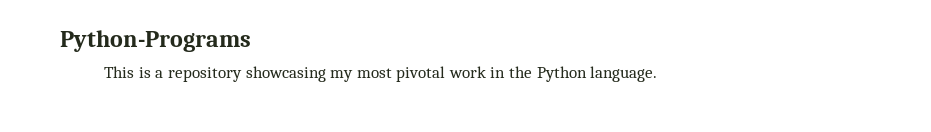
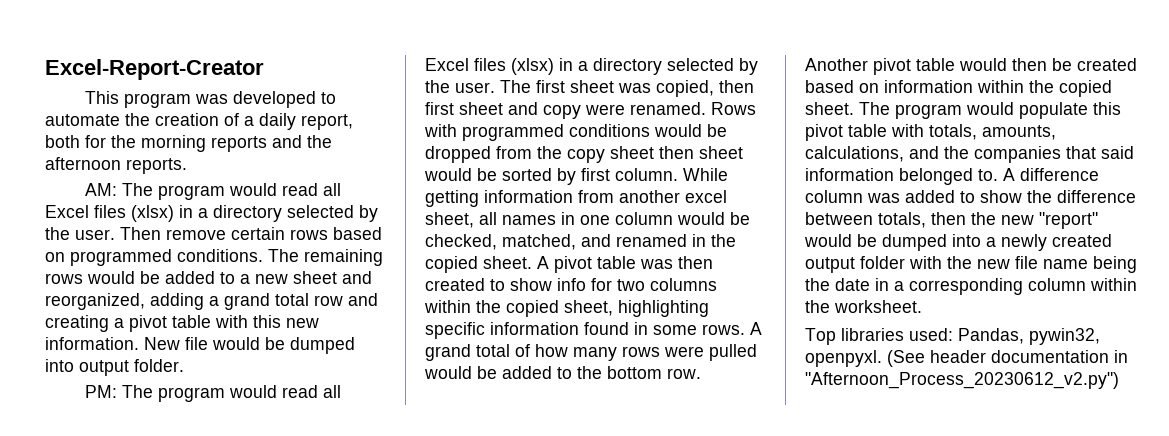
- Python-Programs
+ Excel-Report-Creator
- This is a repository showcasing my most pivotal work in the Python language.
+ This program was developed to automate the creation of a daily report, both for the morning reports and the afternoon reports.
+ AM: The program would read all Excel files (xlsx) in a directory selected by the user. Then remove certain rows based on programmed conditions. The remaining rows would be added to a new sheet and reorganized, adding a grand total row and creating a pivot table with this new information. New file would be dumped into output folder.
+ PM: The program would read all Excel files (xlsx) in a directory selected by the user. The first sheet was copied, then first sheet and copy were renamed. Rows with programmed conditions would be dropped from the copy sheet then sheet would be sorted by first column. While getting information from another excel sheet, all names in one column would be checked, matched, and renamed in the copied sheet. A pivot table was then created to show info for two columns within the copied sheet, highlighting specific information found in some rows. A grand total of how many rows were pulled would be added to the bottom row. Another pivot table would then be created based on information within the copied sheet. The program would populate this pivot table with totals, amounts, calculations, and the companies that said information belonged to. A difference column was added to show the difference between totals, then the new "report" would be dumped into a newly created output folder with the new file name being the date in a corresponding column within the worksheet.
+ Top libraries used: Pandas, pywin32, openpyxl. (See header documentation in "Afternoon_Process_20230612_v2.py")

